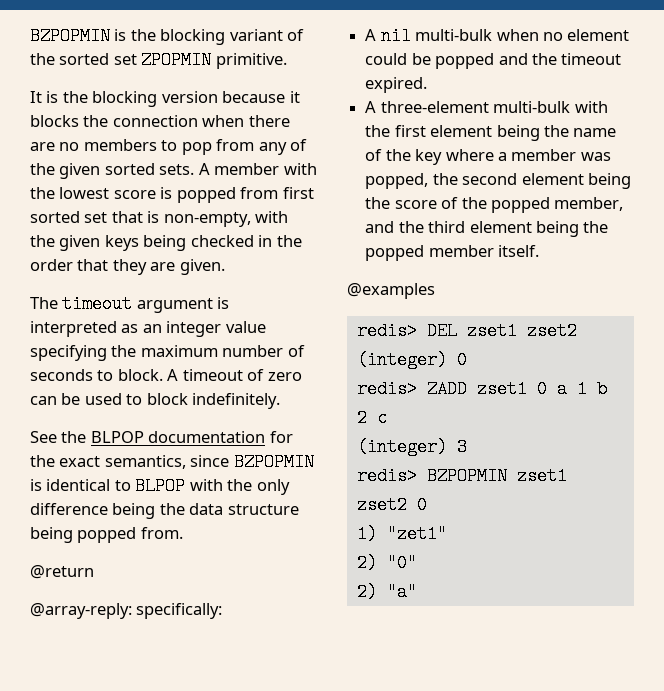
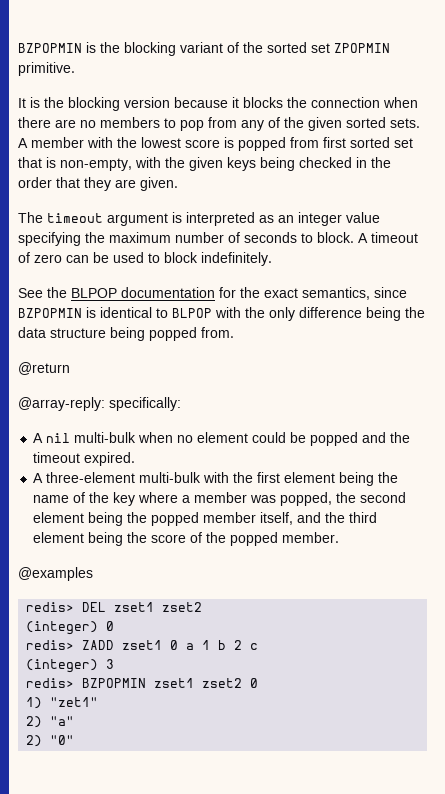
- A three-element multi-bulk with the first element being the name of the key where a member was popped, the second element being the score of the popped member, and the third element being the popped member itself.
+ A three-element multi-bulk with the first element being the name of the key where a member was popped, the second element being the popped member itself, and the third element being the score of the popped member.
+ 2) "a"
  2) "0"
- 2) "a"

